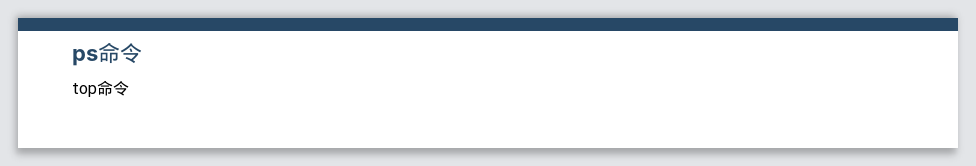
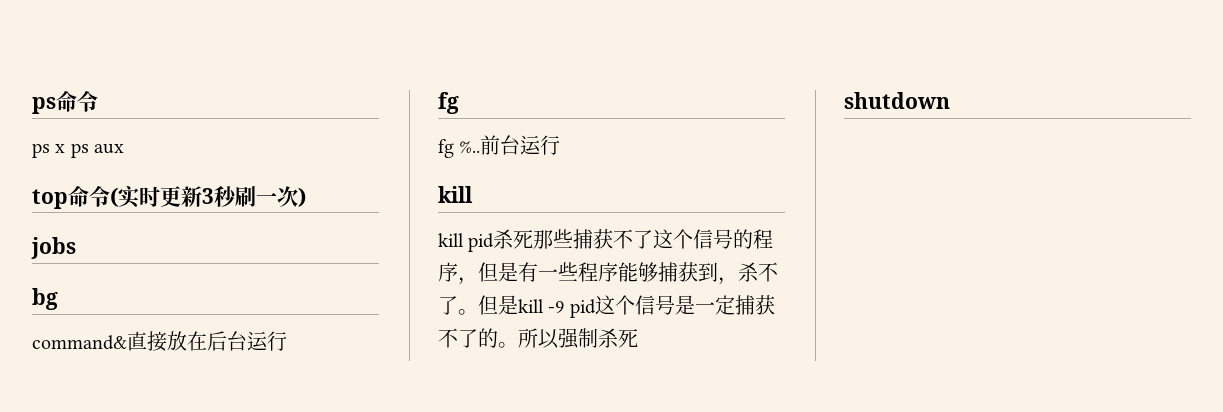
- top命令
+ ps x ps aux
+ top命令(实时更新3秒刷一次)
+ jobs
+ bg
+ command&直接放在后台运行
+ fg
+ fg %..前台运行
+ kill
+ kill pid杀死那些捕获不了这个信号的程序，但是有一些程序能够捕获到，杀不了。但是kill -9 pid这个信号是一定捕获不了的。所以强制杀死
+ shutdown

